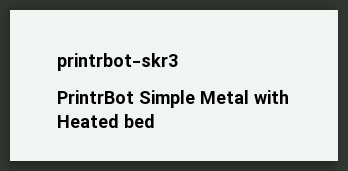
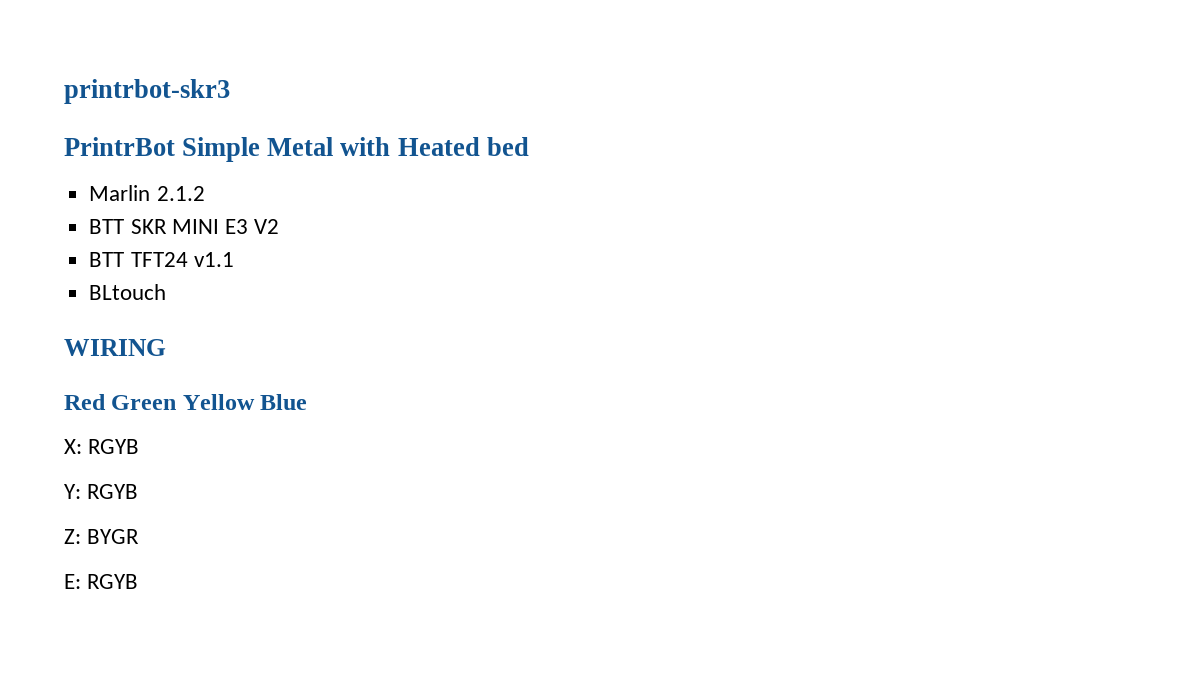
+ Marlin 2.1.2
+ BTT SKR MINI E3 V2
+ BTT TFT24 v1.1
+ BLtouch
+ WIRING
+ Red Green Yellow Blue
+ X: RGYB
+ Y: RGYB
+ Z: BYGR
+ E: RGYB

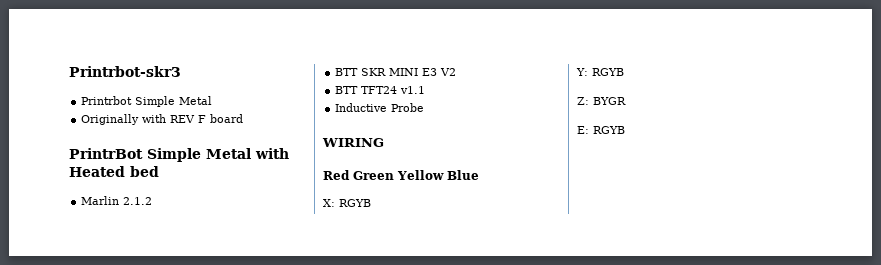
- printrbot-skr3
+ Printrbot-skr3
+ Printrbot Simple Metal
+ Originally with REV F board
- BLtouch
+ Inductive Probe

